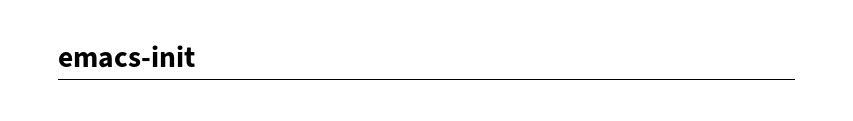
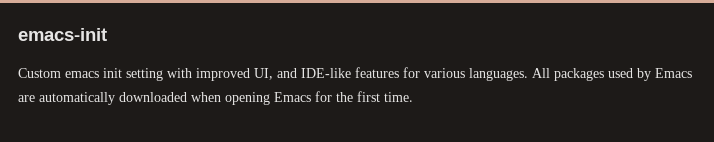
+ Custom emacs init setting with improved UI, and IDE-like features for various languages. All packages used by Emacs are automatically downloaded when opening Emacs for the first time.

